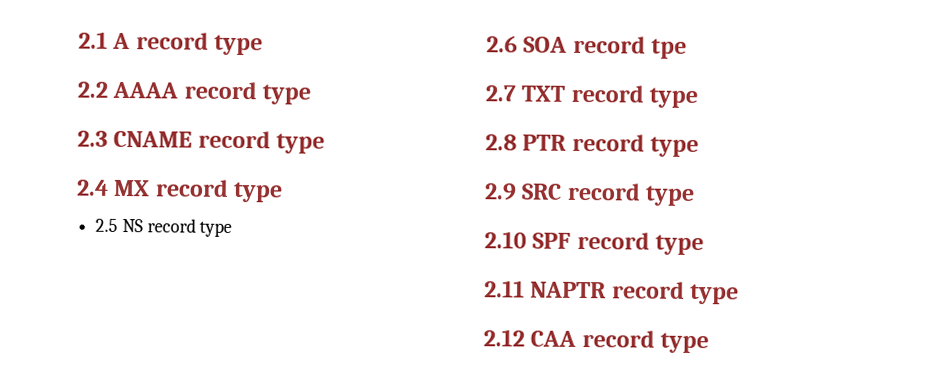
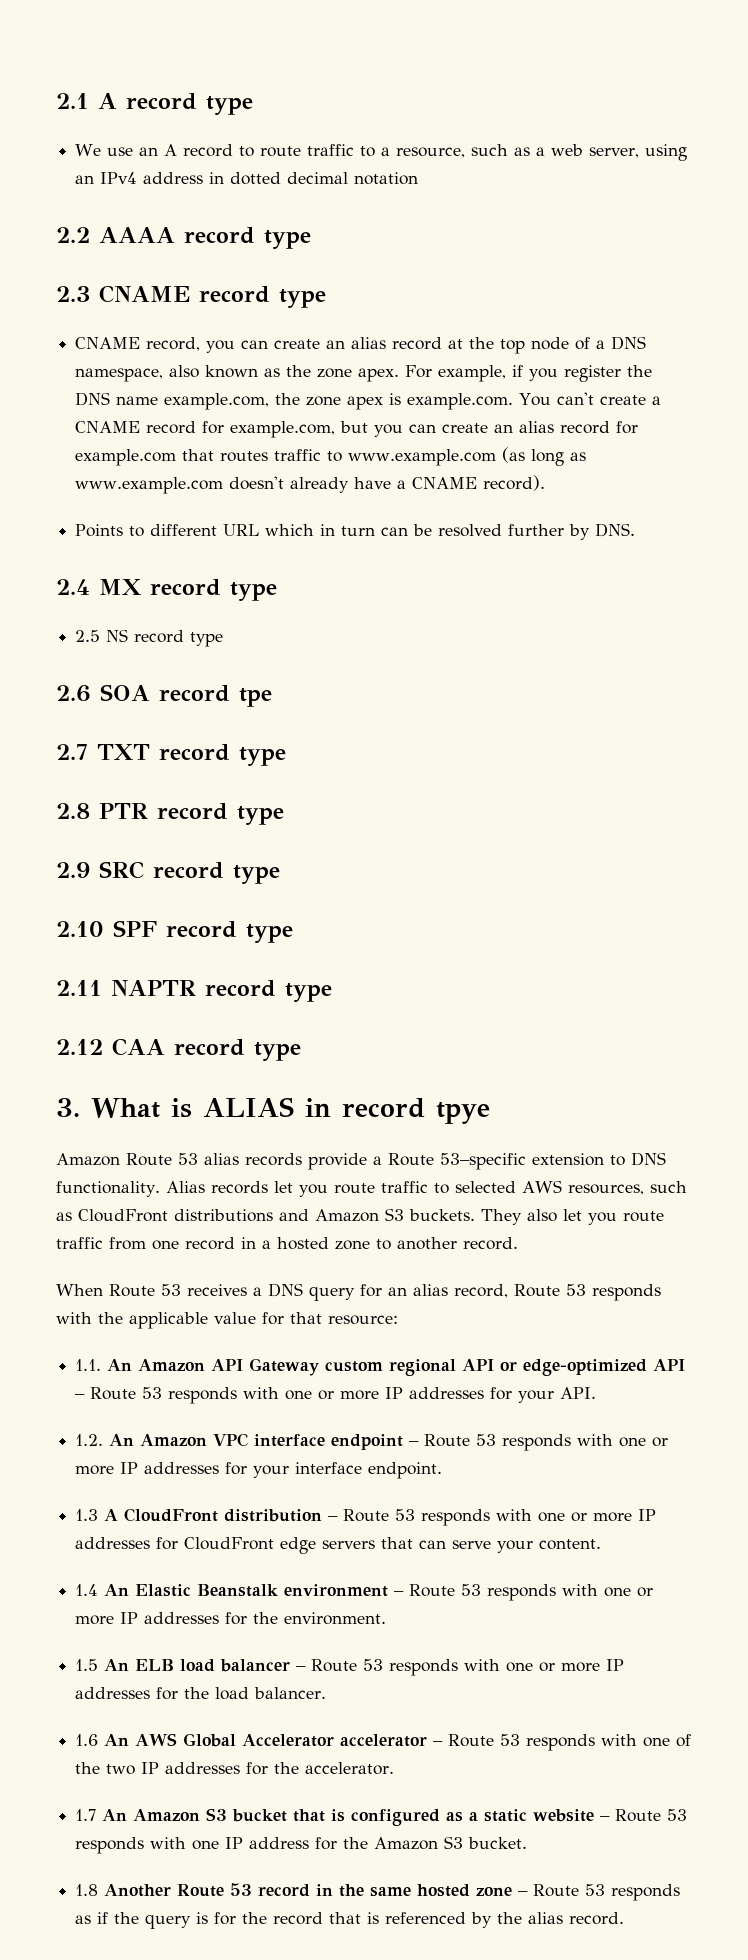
+ We use an A record to route traffic to a resource, such as a web server, using an IPv4 address in dotted decimal notation
+ CNAME record, you can create an alias record at the top node of a DNS namespace, also known as the zone apex. For example, if you register the DNS name example.com, the zone apex is example.com. You can't create a CNAME record for example.com, but you can create an alias record for example.com that routes traffic to www.example.com (as long as www.example.com doesn't already have a CNAME record).
+ Points to different URL which in turn can be resolved further by DNS.
+ 3. What is ALIAS in record tpye
+ Amazon Route 53 alias records provide a Route 53–specific extension to DNS functionality. Alias records let you route traffic to selected AWS resources, such as CloudFront distributions and Amazon S3 buckets. They also let you route traffic from one record in a hosted zone to another record.
+ When Route 53 receives a DNS query for an alias record, Route 53 responds with the applicable value for that resource:
+ 1.1. An Amazon API Gateway custom regional API or edge-optimized API – Route 53 responds with one or more IP addresses for your API.
+ 1.2. An Amazon VPC interface endpoint – Route 53 responds with one or more IP addresses for your interface endpoint.
+ 1.3 A CloudFront distribution – Route 53 responds with one or more IP addresses for CloudFront edge servers that can serve your content.
+ 1.4 An Elastic Beanstalk environment – Route 53 responds with one or more IP addresses for the environment.
+ 1.5 An ELB load balancer – Route 53 responds with one or more IP addresses for the load balancer.
+ 1.6 An AWS Global Accelerator accelerator – Route 53 responds with one of the two IP addresses for the accelerator.
+ 1.7 An Amazon S3 bucket that is configured as a static website – Route 53 responds with one IP address for the Amazon S3 bucket.
+ 1.8 Another Route 53 record in the same hosted zone – Route 53 responds as if the query is for the record that is referenced by the alias record.

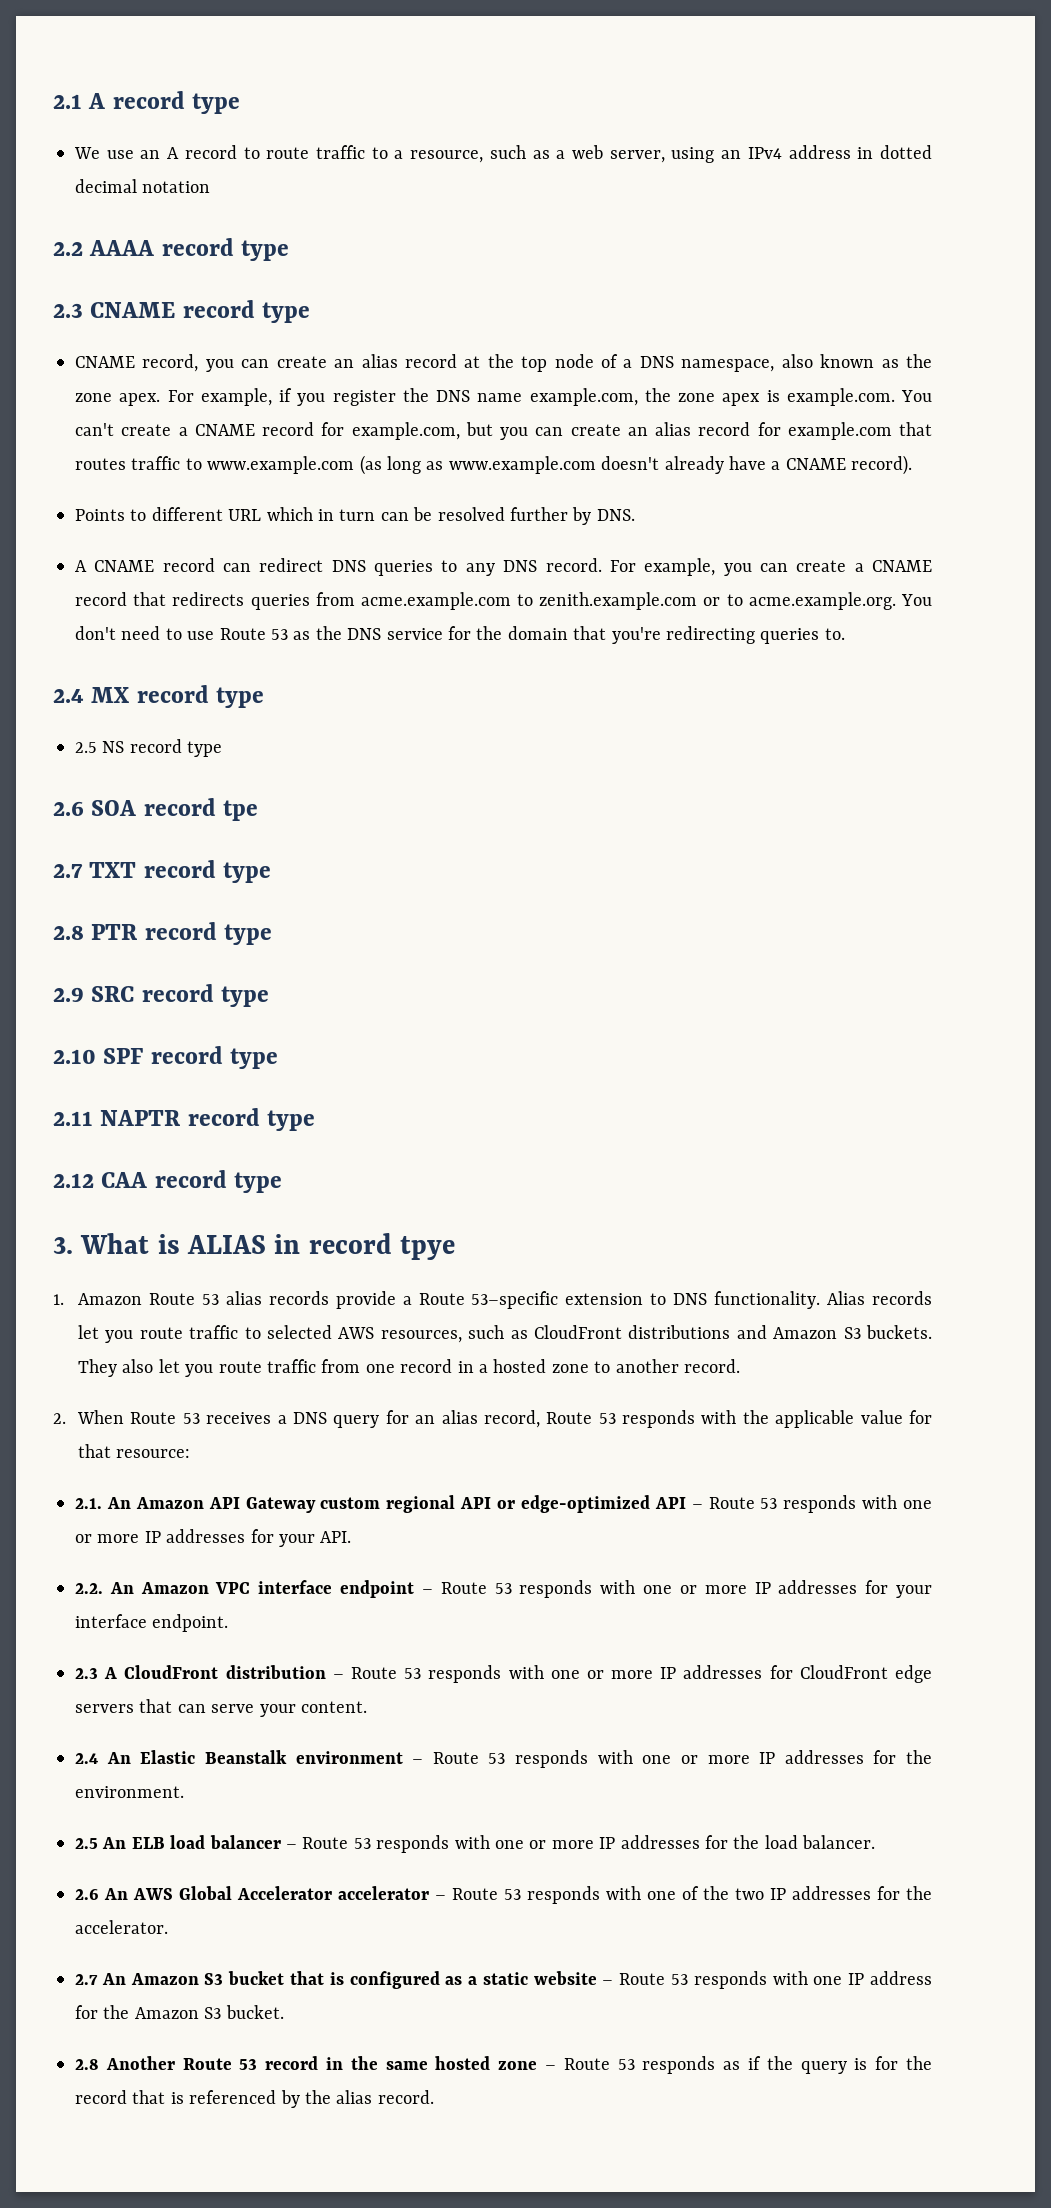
+ A CNAME record can redirect DNS queries to any DNS record. For example, you can create a CNAME record that redirects queries from acme.example.com to zenith.example.com or to acme.example.org. You don't need to use Route 53 as the DNS service for the domain that you're redirecting queries to.
- Amazon Route 53 alias records provide a Route 53–specific extension to DNS functionality.
+ 1. Amazon Route 53 alias records provide a Route 53–specific extension to DNS functionality.
- When Route 53 receives a DNS query for an alias record, Route 53 responds with the applicable value for that resource:
+ 2. When Route 53 receives a DNS query for an alias record, Route 53 responds with the applicable value for that resource:
- 1.1. An Amazon API Gateway custom regional API or edge-optimized API – Route 53 responds with one or more IP addresses for your API.
+ 2.1. An Amazon API Gateway custom regional API or edge-optimized API – Route 53 responds with one or more IP addresses for your API.
- 1.2. An Amazon VPC interface endpoint – Route 53 responds with one or more IP addresses for your interface endpoint.
+ 2.2. An Amazon VPC interface endpoint – Route 53 responds with one or more IP addresses for your interface endpoint.
- 1.3 A CloudFront distribution – Route 53 responds with one or more IP addresses for CloudFront edge servers that can serve your content.
+ 2.3 A CloudFront distribution – Route 53 responds with one or more IP addresses for CloudFront edge servers that can serve your content.
- 1.4 An Elastic Beanstalk environment – Route 53 responds with one or more IP addresses for the environment.
+ 2.4 An Elastic Beanstalk environment – Route 53 responds with one or more IP addresses for the environment.
- 1.5 An ELB load balancer – Route 53 responds with one or more IP addresses for the load balancer.
+ 2.5 An ELB load balancer – Route 53 responds with one or more IP addresses for the load balancer.
- 1.6 An AWS Global Accelerator accelerator – Route 53 responds with one of the two IP addresses for the accelerator.
+ 2.6 An AWS Global Accelerator accelerator – Route 53 responds with one of the two IP addresses for the accelerator.
- 1.7 An Amazon S3 bucket that is configured as a static website – Route 53 responds with one IP address for the Amazon S3 bucket.
+ 2.7 An Amazon S3 bucket that is configured as a static website – Route 53 responds with one IP address for the Amazon S3 bucket.
- 1.8 Another Route 53 record in the same hosted zone – Route 53 responds as if the query is for the record that is referenced by the alias record.
+ 2.8 Another Route 53 record in the same hosted zone – Route 53 responds as if the query is for the record that is referenced by the alias record.

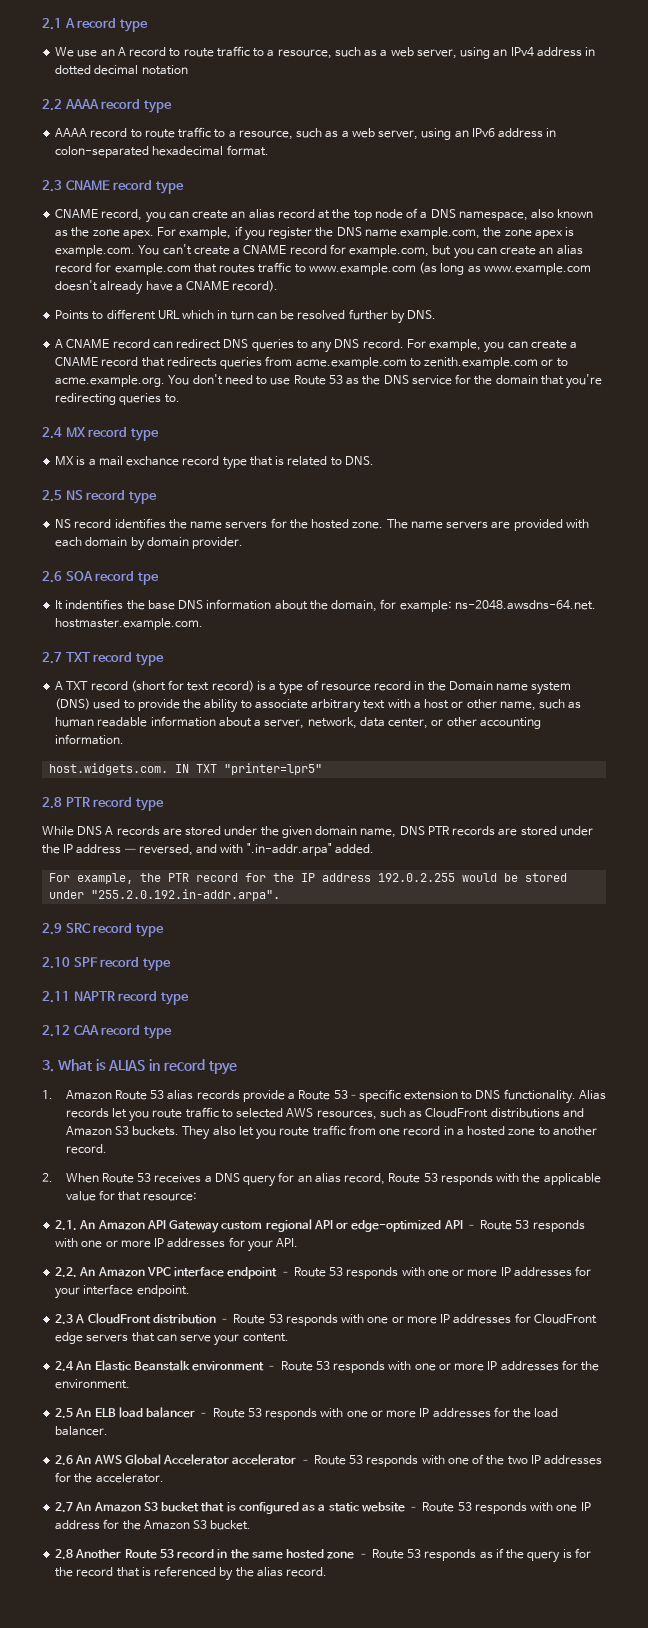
+ AAAA record to route traffic to a resource, such as a web server, using an IPv6 address in colon-separated hexadecimal format.
+ MX is a mail exchance record type that is related to DNS.
  2.5 NS record type
+ NS record identifies the name servers for the hosted zone. The name servers are provided with each domain by domain provider.
  2.6 SOA record tpe
+ It indentifies the base DNS information about the domain, for example: ns-2048.awsdns-64.net. hostmaster.example.com.
  2.7 TXT record type
+ A TXT record (short for text record) is a type of resource record in the Domain name system (DNS) used to provide the ability to associate arbitrary text with a host or other name, such as human readable information about a server, network, data center, or other accounting information.
+ host.widgets.com. IN TXT "printer=lpr5"
  2.8 PTR record type
+ While DNS A records are stored under the given domain name, DNS PTR records are stored under the IP address — reversed, and with ".in-addr.arpa" added.
+ For example, the PTR record for the IP address 192.0.2.255 would be stored under "255.2.0.192.in-addr.arpa".

